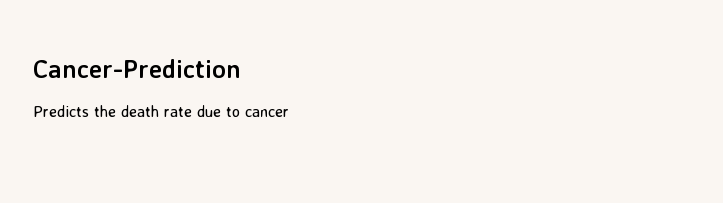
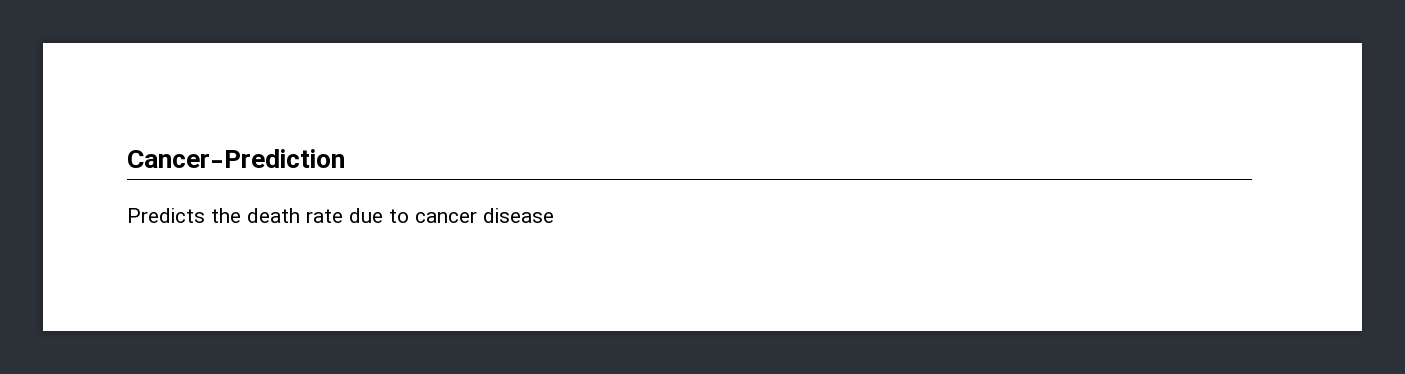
- Predicts the death rate due to cancer
+ Predicts the death rate due to cancer disease

